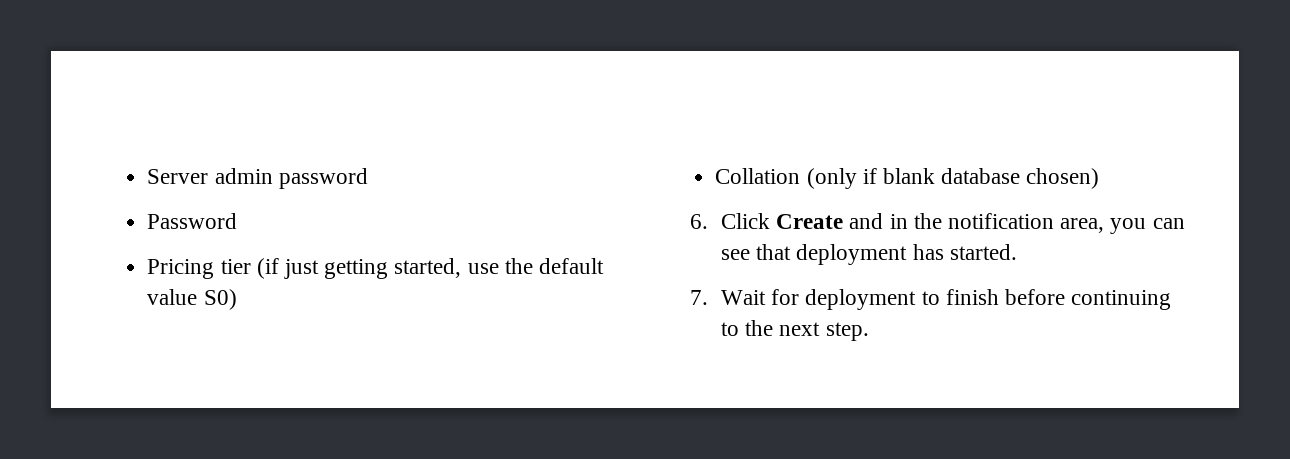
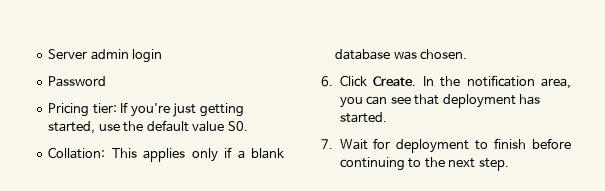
- Server admin password
+ Server admin login
- Pricing tier (if just getting started, use the default value S0)
- Collation (only if blank database chosen)
+ Pricing tier: If you're just getting started, use the default value S0.
+ Collation: This applies only if a blank database was chosen.
- 6. Click Create and in the notification area, you can see that deployment has started.
+ 6. Click Create. In the notification area, you can see that deployment has started.

